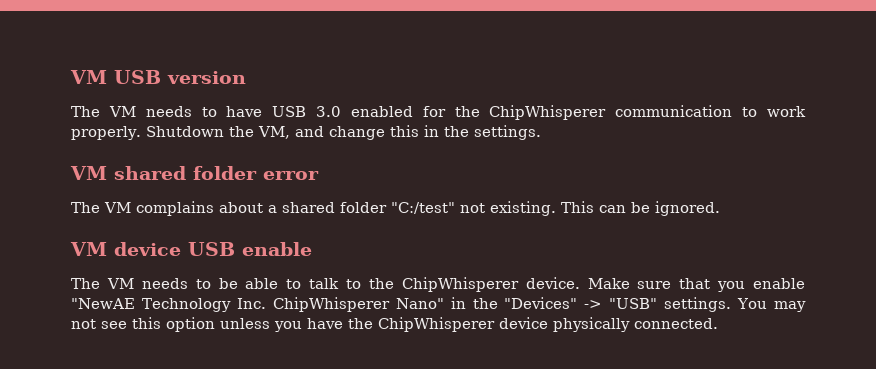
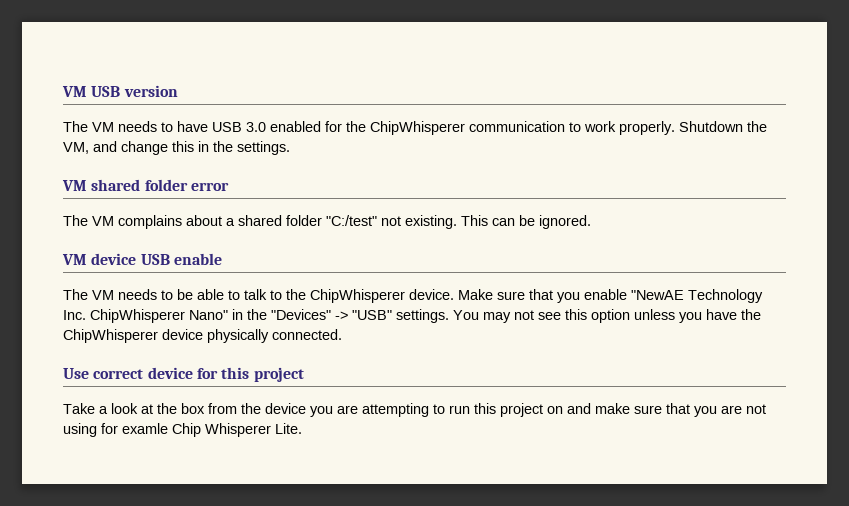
+ Use correct device for this project
+ Take a look at the box from the device you are attempting to run this project on and make sure that you are not using for examle Chip Whisperer Lite.

